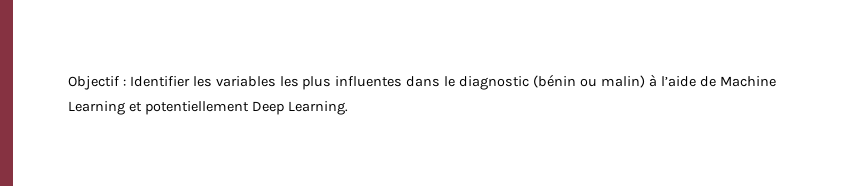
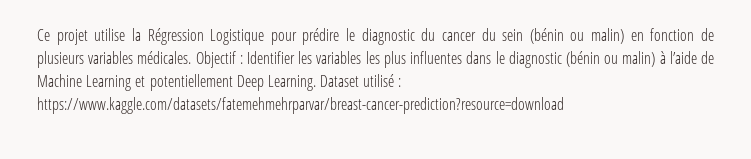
+ Ce projet utilise la Régression Logistique pour prédire le diagnostic du cancer du sein (bénin ou malin) en fonction de plusieurs variables médicales.
+ Dataset utilisé : https://www.kaggle.com/datasets/fatemehmehrparvar/breast-cancer-prediction?resource=download

